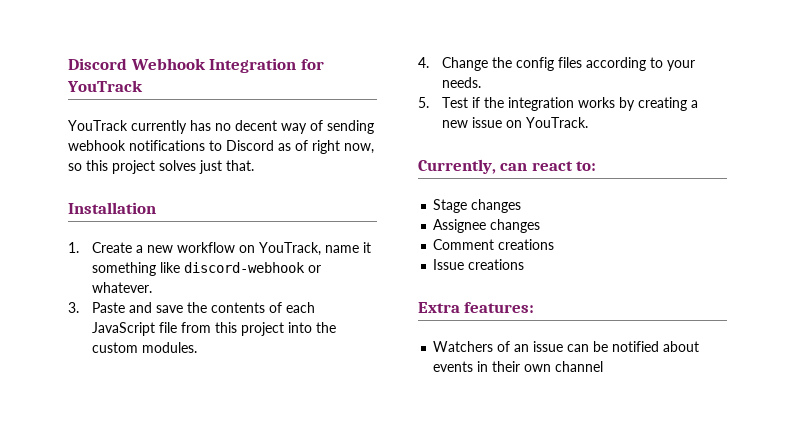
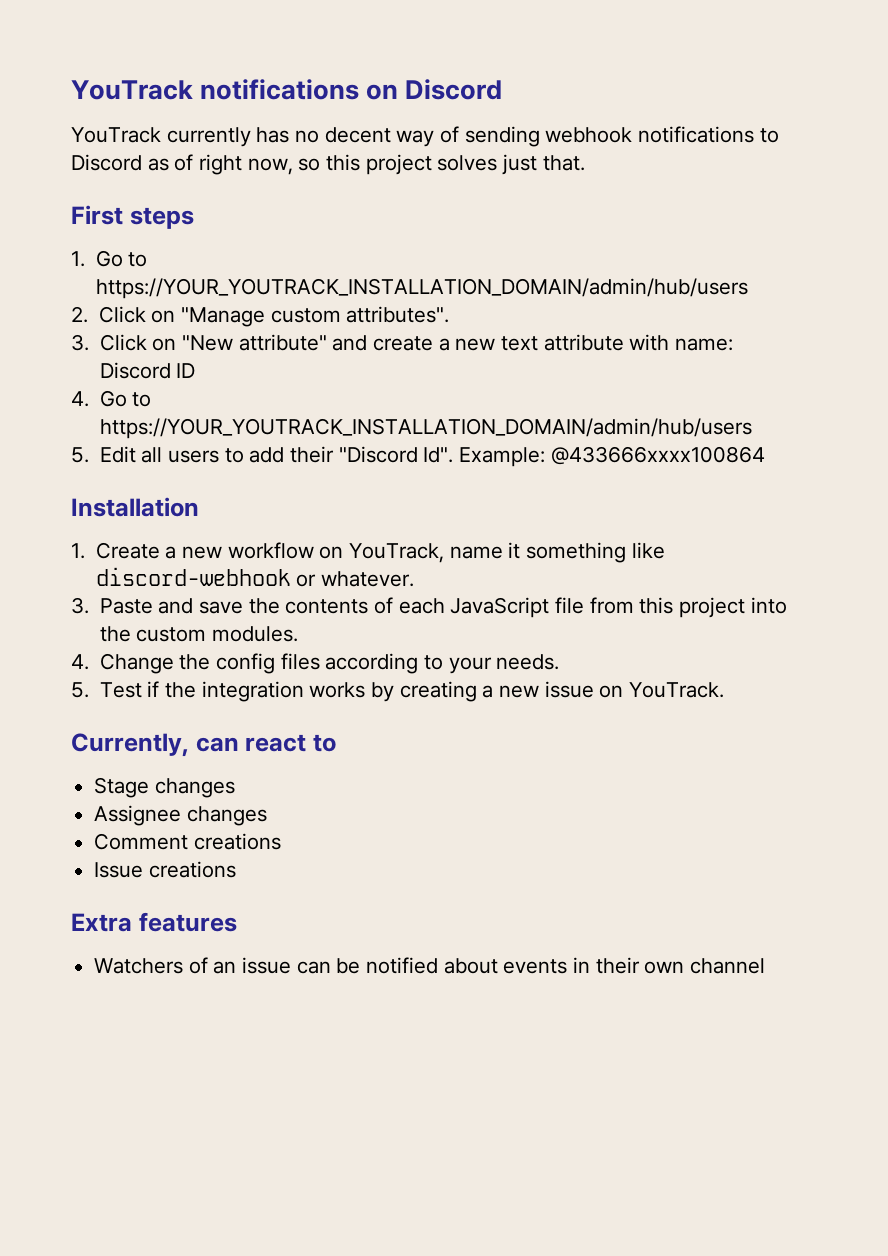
- Discord Webhook Integration for YouTrack
+ YouTrack notifications on Discord
+ First steps
+ 1. Go to https://YOUR_YOUTRACK_INSTALLATION_DOMAIN/admin/hub/users
+ 2. Click on "Manage custom attributes".
+ 3. Click on "New attribute" and create a new text attribute with name: Discord ID
+ 4. Go to https://YOUR_YOUTRACK_INSTALLATION_DOMAIN/admin/hub/users
+ 5. Edit all users to add their "Discord Id". Example: @433666xxxx100864
- Currently, can react to:
+ Currently, can react to
- Extra features:
+ Extra features

